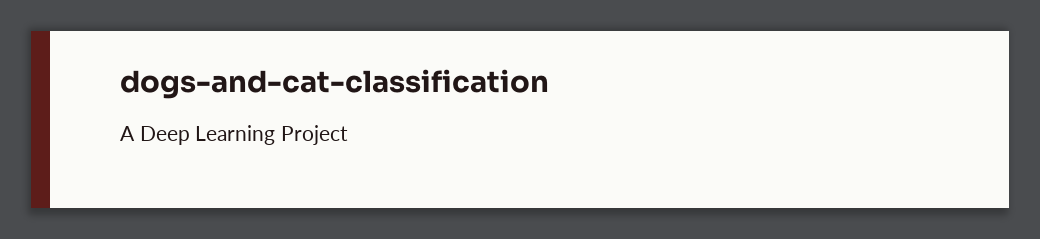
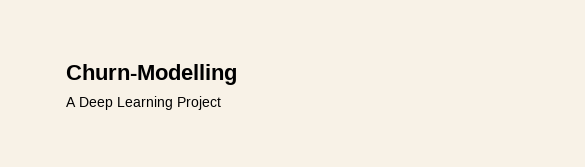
- dogs-and-cat-classification
+ Churn-Modelling

